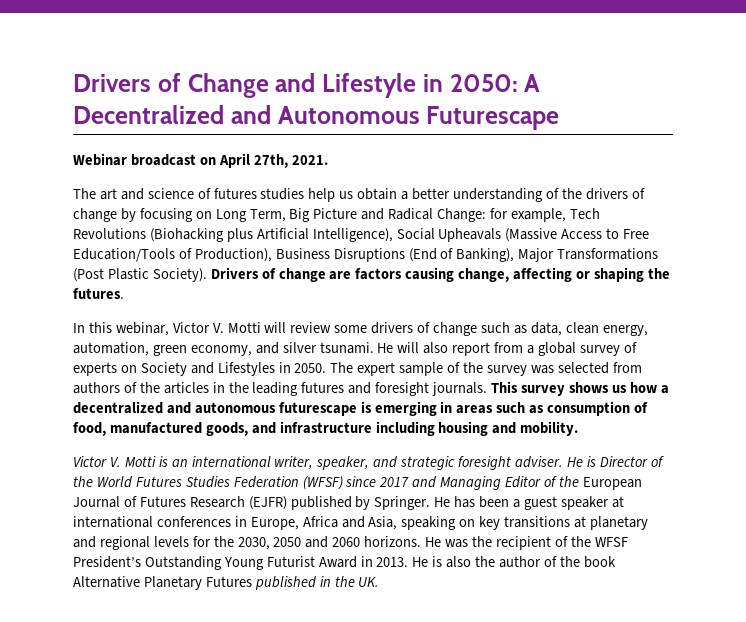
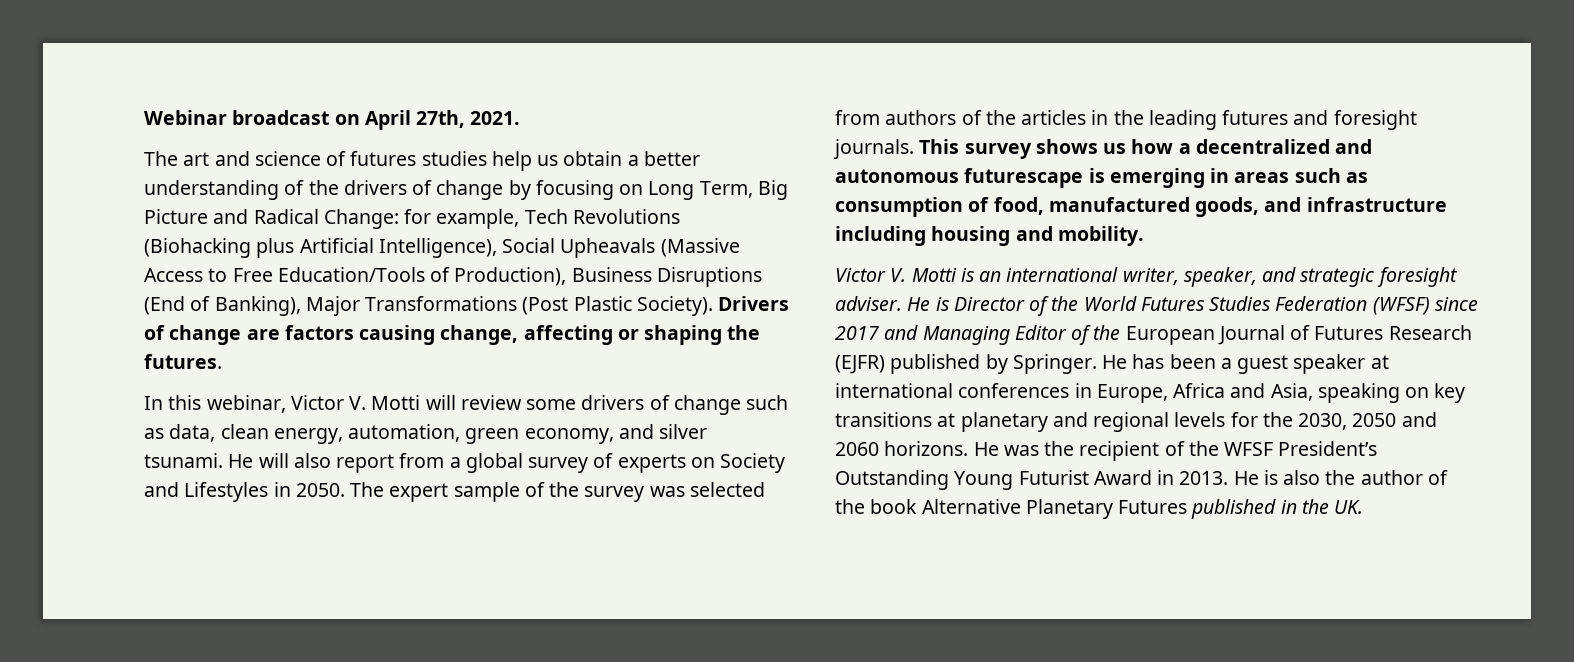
- Drivers of Change and Lifestyle in 2050: A Decentralized and Autonomous Futurescape

